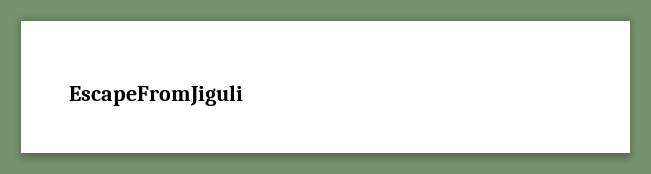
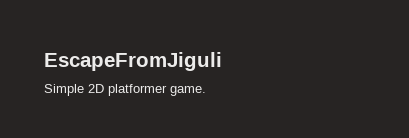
+ Simple 2D platformer game.

